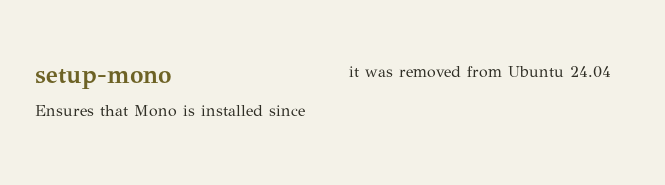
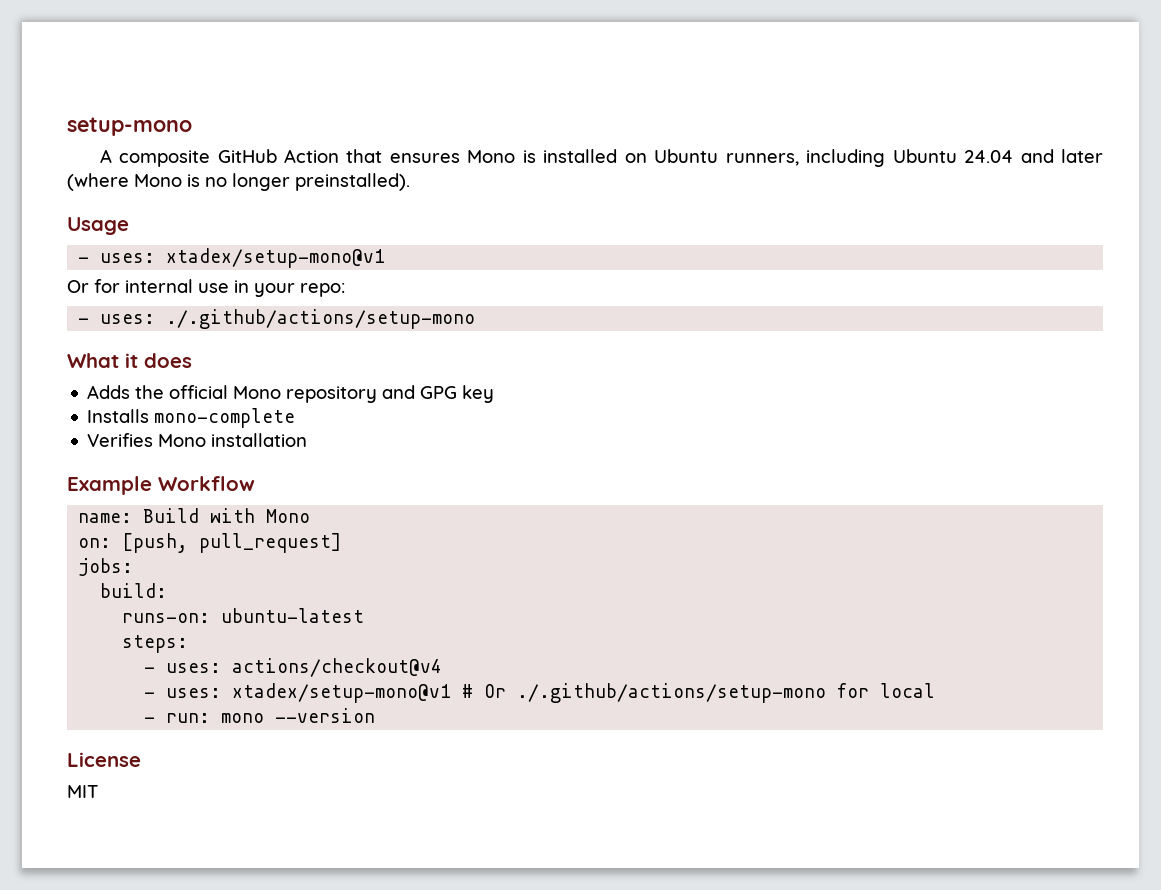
- Ensures that Mono is installed since it was removed from Ubuntu 24.04
+ A composite GitHub Action that ensures Mono is installed on Ubuntu runners, including Ubuntu 24.04 and later (where Mono is no longer preinstalled).
+ Usage
+ - uses: xtadex/setup-mono@v1
+ Or for internal use in your repo:
+ - uses: ./.github/actions/setup-mono
+ What it does
+ Adds the official Mono repository and GPG key
+ Installs mono-complete
+ Verifies Mono installation
+ Example Workflow
+ name: Build with Mono
+ on: [push, pull_request]
+ jobs:
+ build:
+ runs-on: ubuntu-latest
+ steps:
+ - uses: actions/checkout@v4
+ - uses: xtadex/setup-mono@v1 # Or ./.github/actions/setup-mono for local
+ - run: mono --version
+ License
+ MIT

